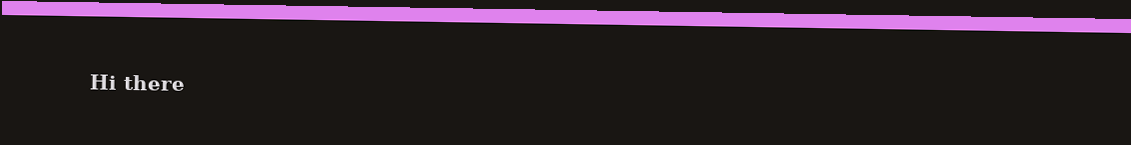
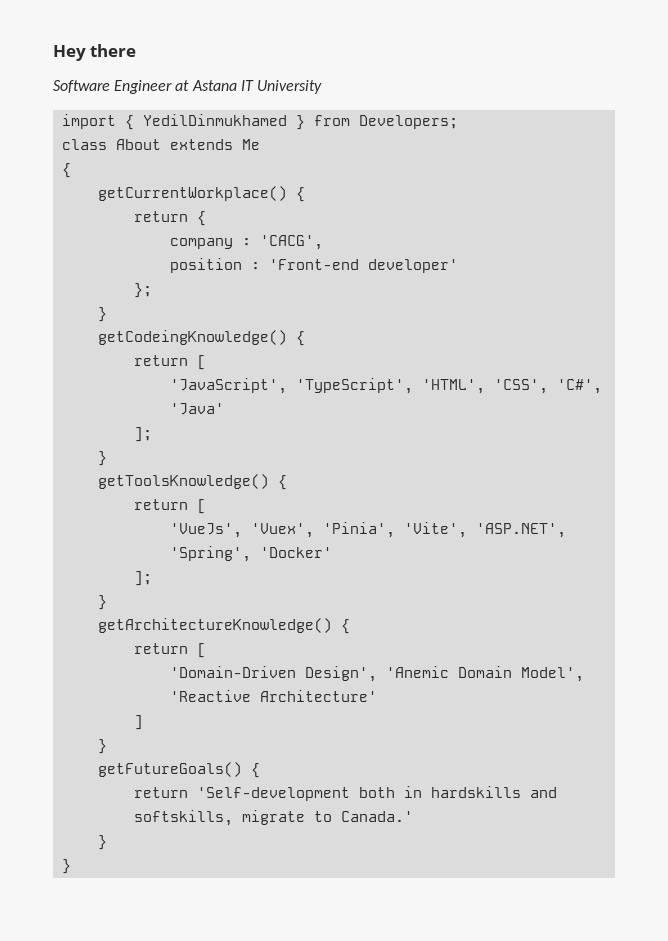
- Hi there
+ Hey there
+ Software Engineer at Astana IT University
+ import { YedilDinmukhamed } from Developers;
+ class About extends Me
+ {
+ getCurrentWorkplace() {
+ return {
+ company : 'CACG',
+ position : 'Front-end developer'
+ };
+ }
+ getCodeingKnowledge() {
+ return [
+ 'JavaScript', 'TypeScript', 'HTML', 'CSS', 'C#', 'Java'
+ ];
+ }
+ getToolsKnowledge() {
+ return [
+ 'VueJs', 'Vuex', 'Pinia', 'Vite', 'ASP.NET', 'Spring', 'Docker'
+ ];
+ }
+ getArchitectureKnowledge() {
+ return [
+ 'Domain-Driven Design', 'Anemic Domain Model', 'Reactive Architecture'
+ ]
+ }
+ getFutureGoals() {
+ return 'Self-development both in hardskills and softskills, migrate to Canada.'
+ }
+ }

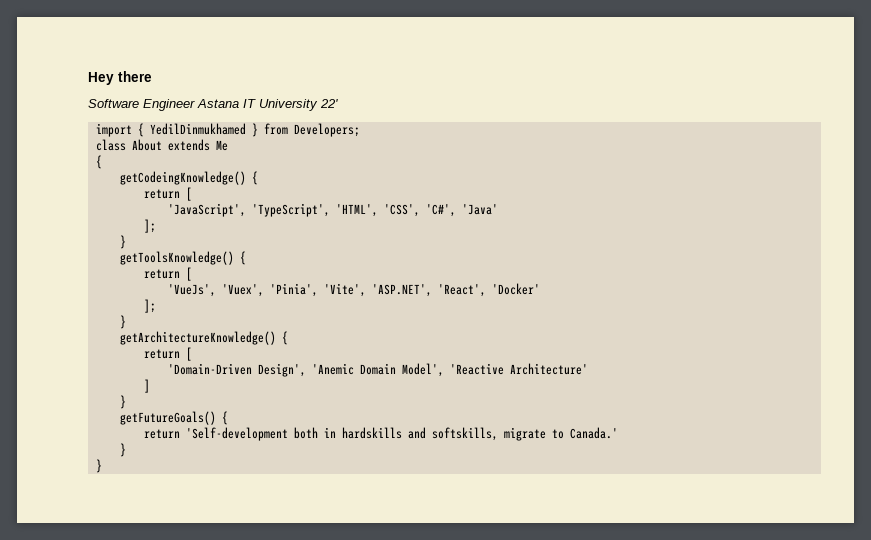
- Software Engineer at Astana IT University
+ Software Engineer Astana IT University 22'
- getCurrentWorkplace() {
- return {
- company : 'CACG',
- position : 'Front-end developer'
- };
- }
- 'VueJs', 'Vuex', 'Pinia', 'Vite', 'ASP.NET', 'Spring', 'Docker'
+ 'VueJs', 'Vuex', 'Pinia', 'Vite', 'ASP.NET', 'React', 'Docker'

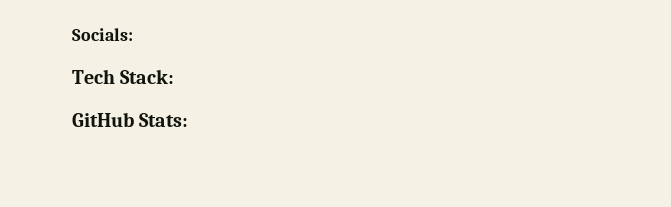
- Hey there
- Software Engineer Astana IT University 22'
- import { YedilDinmukhamed } from Developers;
- class About extends Me
- {
- getCodeingKnowledge() {
- return [
- 'JavaScript', 'TypeScript', 'HTML', 'CSS', 'C#', 'Java'
- ];
- }
- getToolsKnowledge() {
- return [
- 'VueJs', 'Vuex', 'Pinia', 'Vite', 'ASP.NET', 'React', 'Docker'
- ];
- }
- getArchitectureKnowledge() {
- return [
- 'Domain-Driven Design', 'Anemic Domain Model', 'Reactive Architecture'
- ]
- }
- getFutureGoals() {
- return 'Self-development both in hardskills and softskills, migrate to Canada.'
- }
- }
+ Socials:
+ Tech Stack:
+ GitHub Stats:

